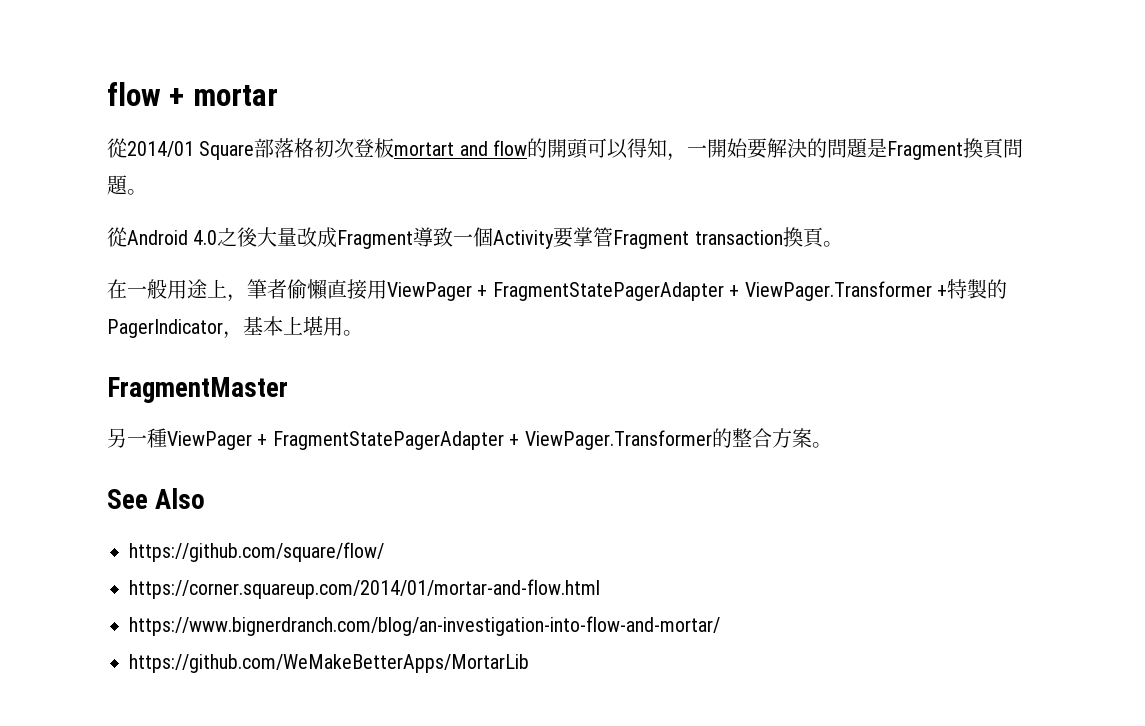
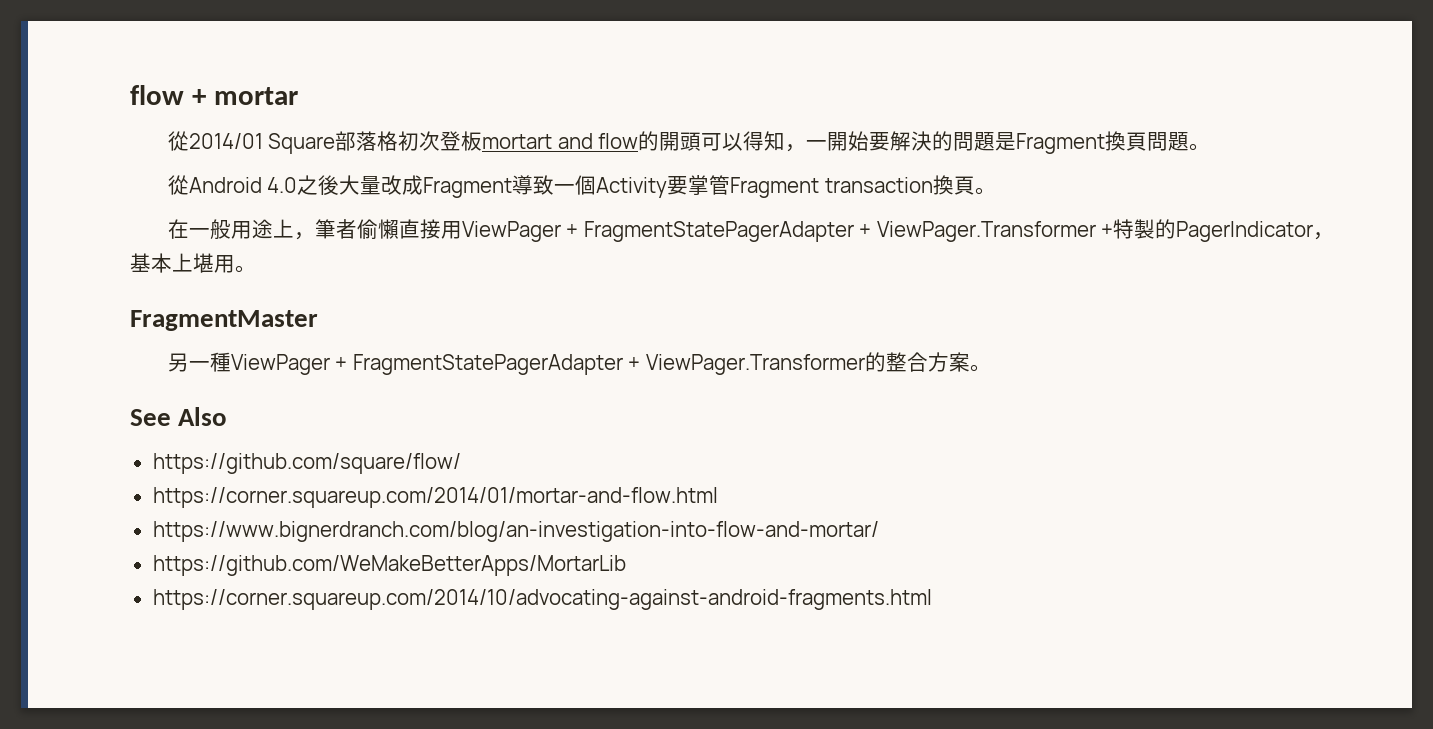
+ https://corner.squareup.com/2014/10/advocating-against-android-fragments.html

